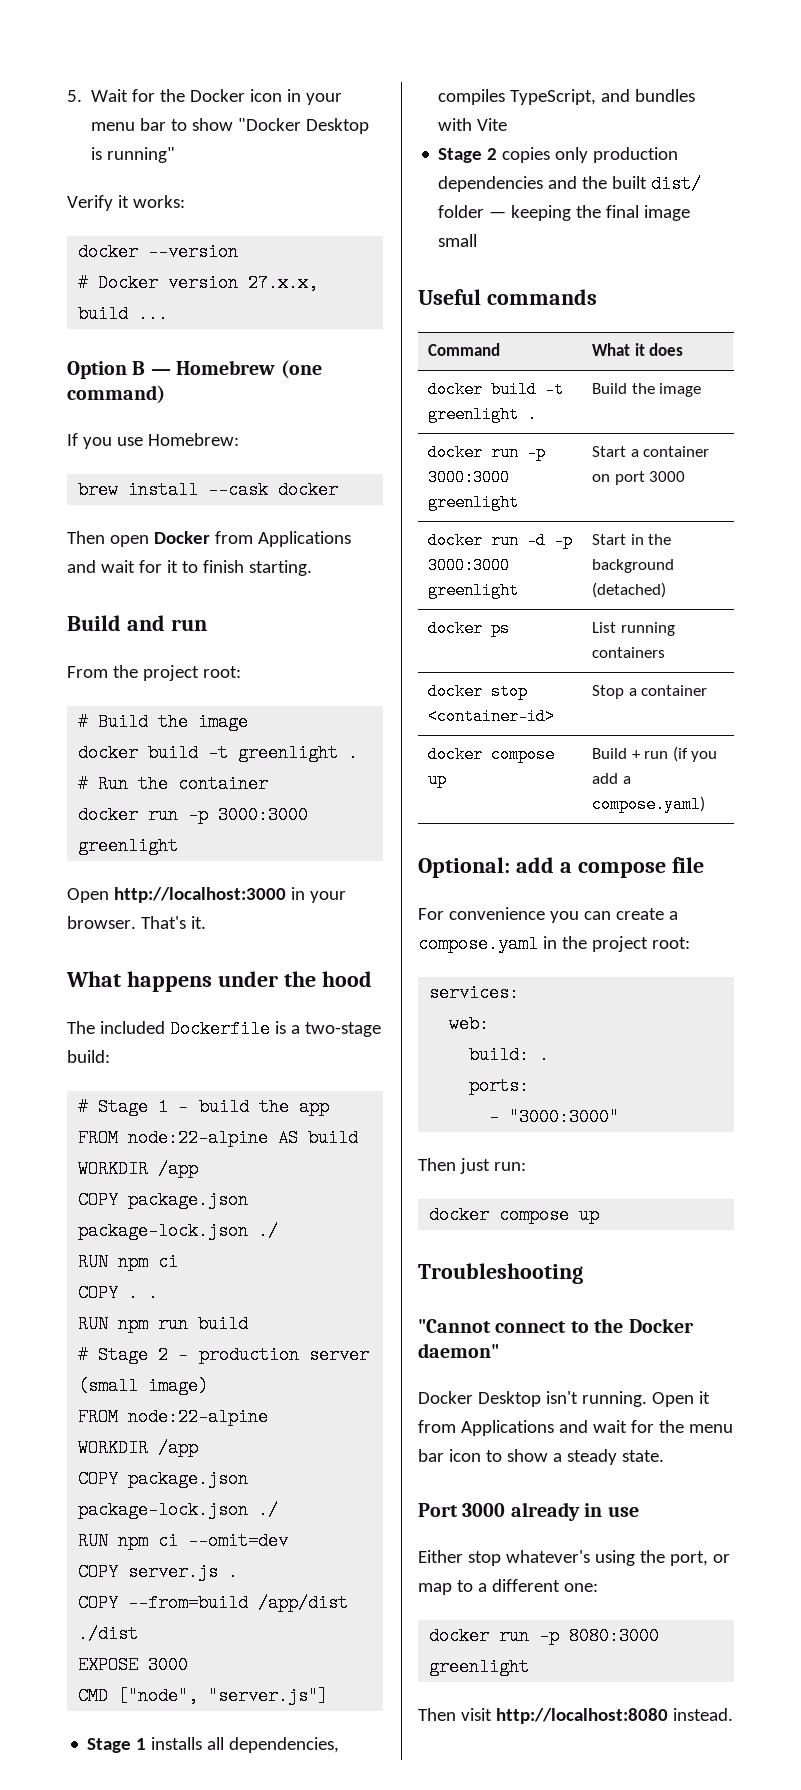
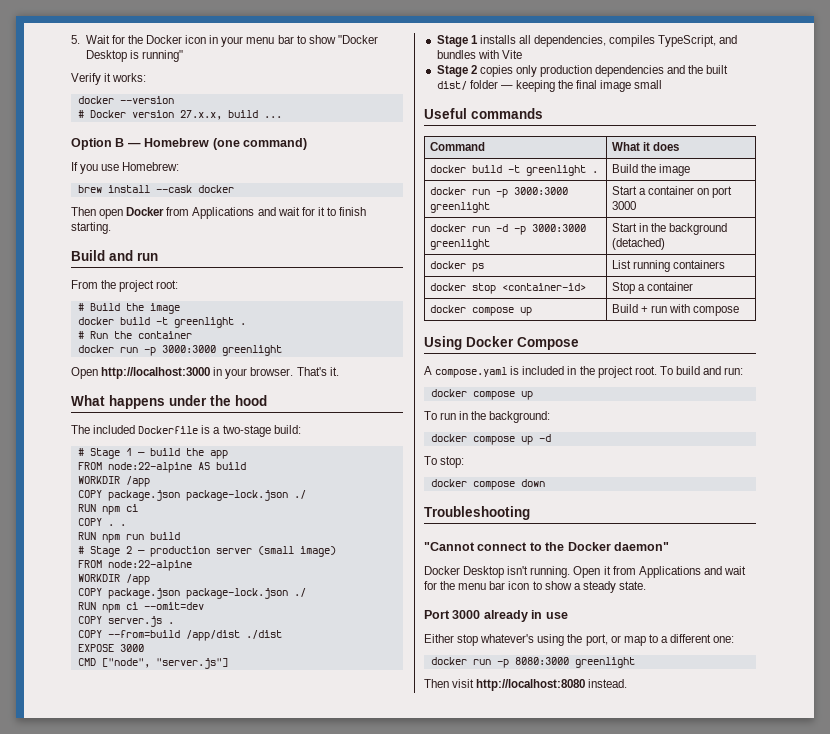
- docker compose up | Build + run (if you add a compose.yaml)
- Optional: add a compose file
- For convenience you can create a compose.yaml in the project root:
- services:
- web:
- build: .
- ports:
- - "3000:3000"
- Then just run:
+ docker compose up | Build + run with compose
+ Using Docker Compose
+ A compose.yaml is included in the project root. To build and run:
  docker compose up
+ To run in the background:
+ docker compose up -d
+ To stop:
+ docker compose down

